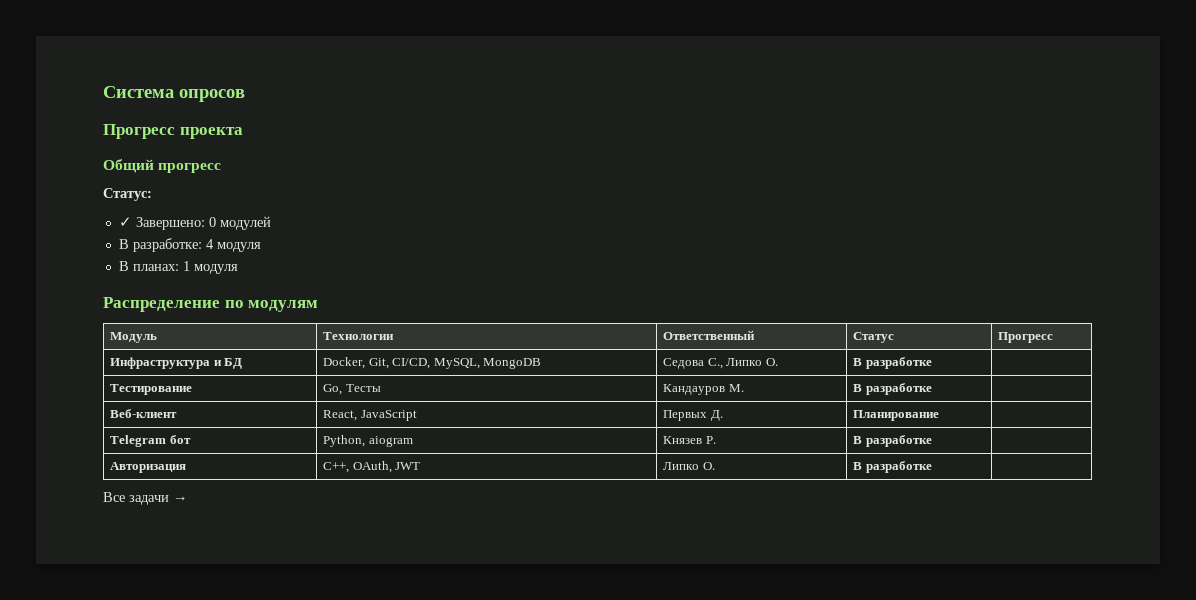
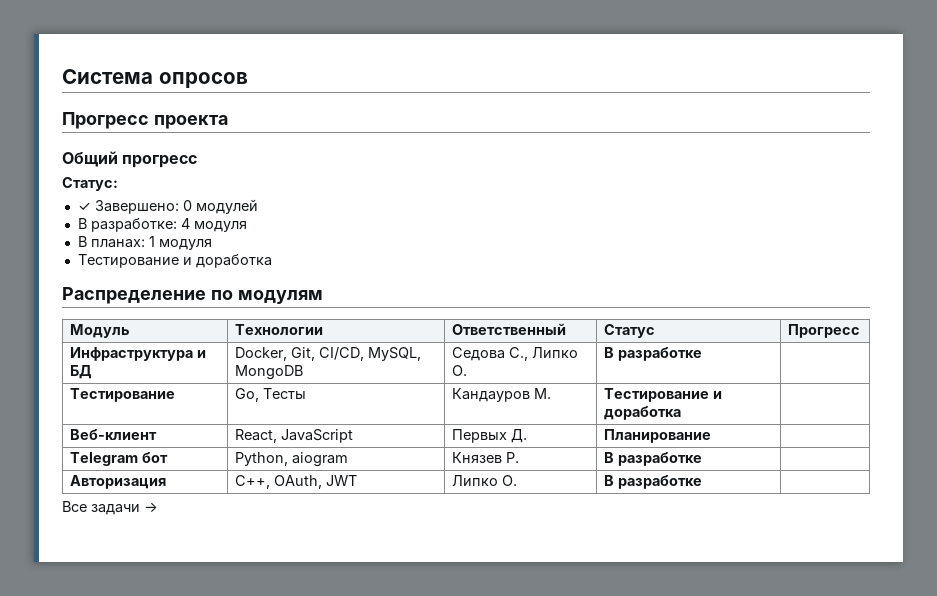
  В планах: 1 модуля
+ Тестирование и доработка
- Тестирование | Go, Тесты | Кандауров М. | В разработке |
+ Тестирование | Go, Тесты | Кандауров М. | Тестирование и доработка |

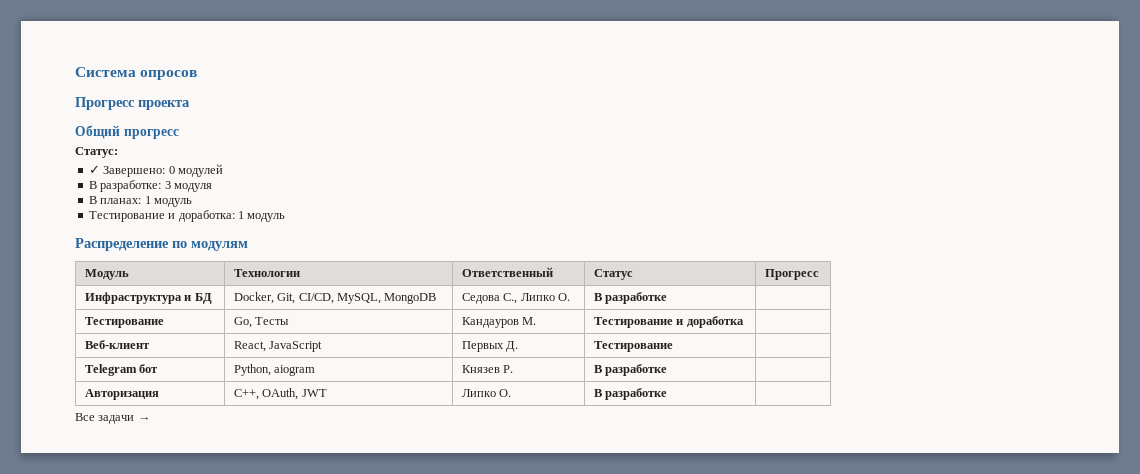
- В разработке: 4 модуля
+ В разработке: 3 модуля
- В планах: 1 модуля
- Тестирование и доработка
+ В планах: 1 модуль
+ Тестирование и доработка: 1 модуль
- Веб-клиент | React, JavaScript | Первых Д. | Планирование |
+ Веб-клиент | React, JavaScript | Первых Д. | Тестирование |

